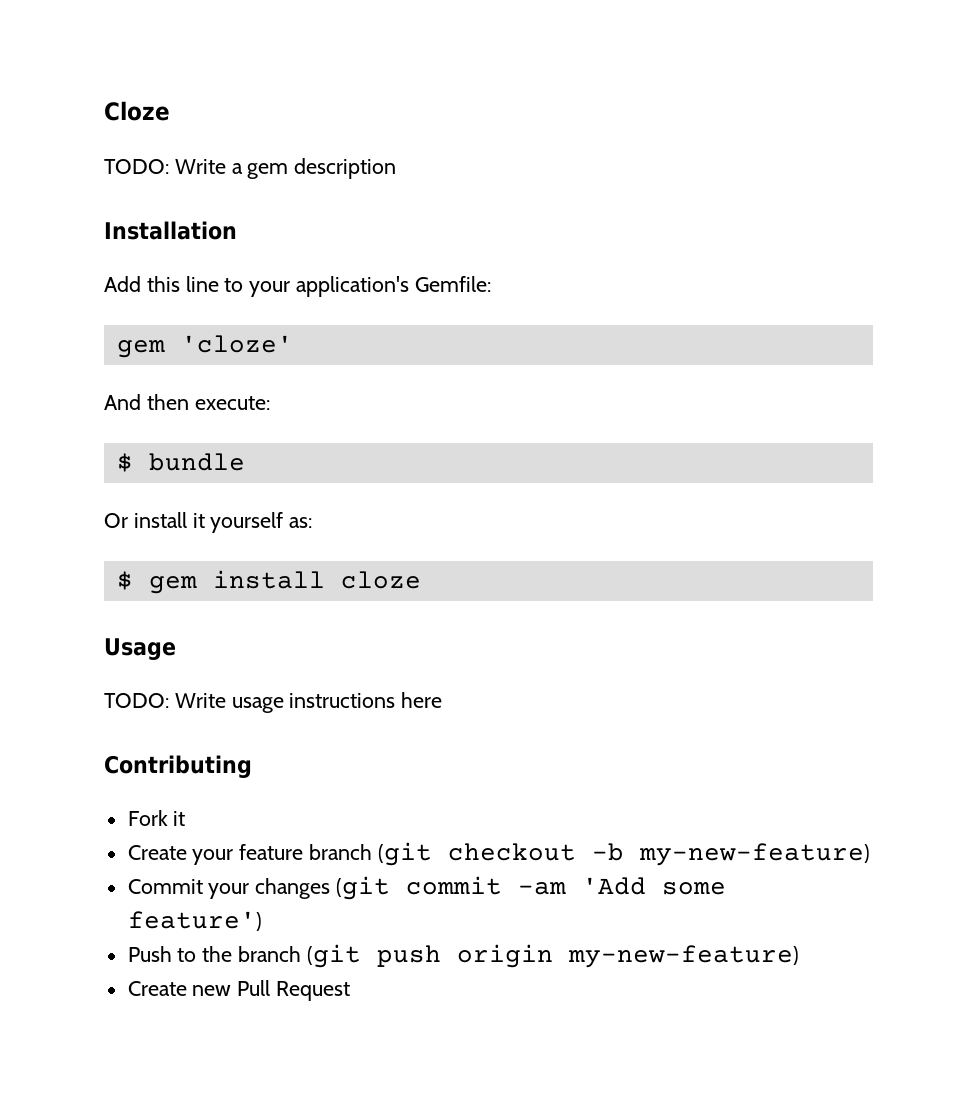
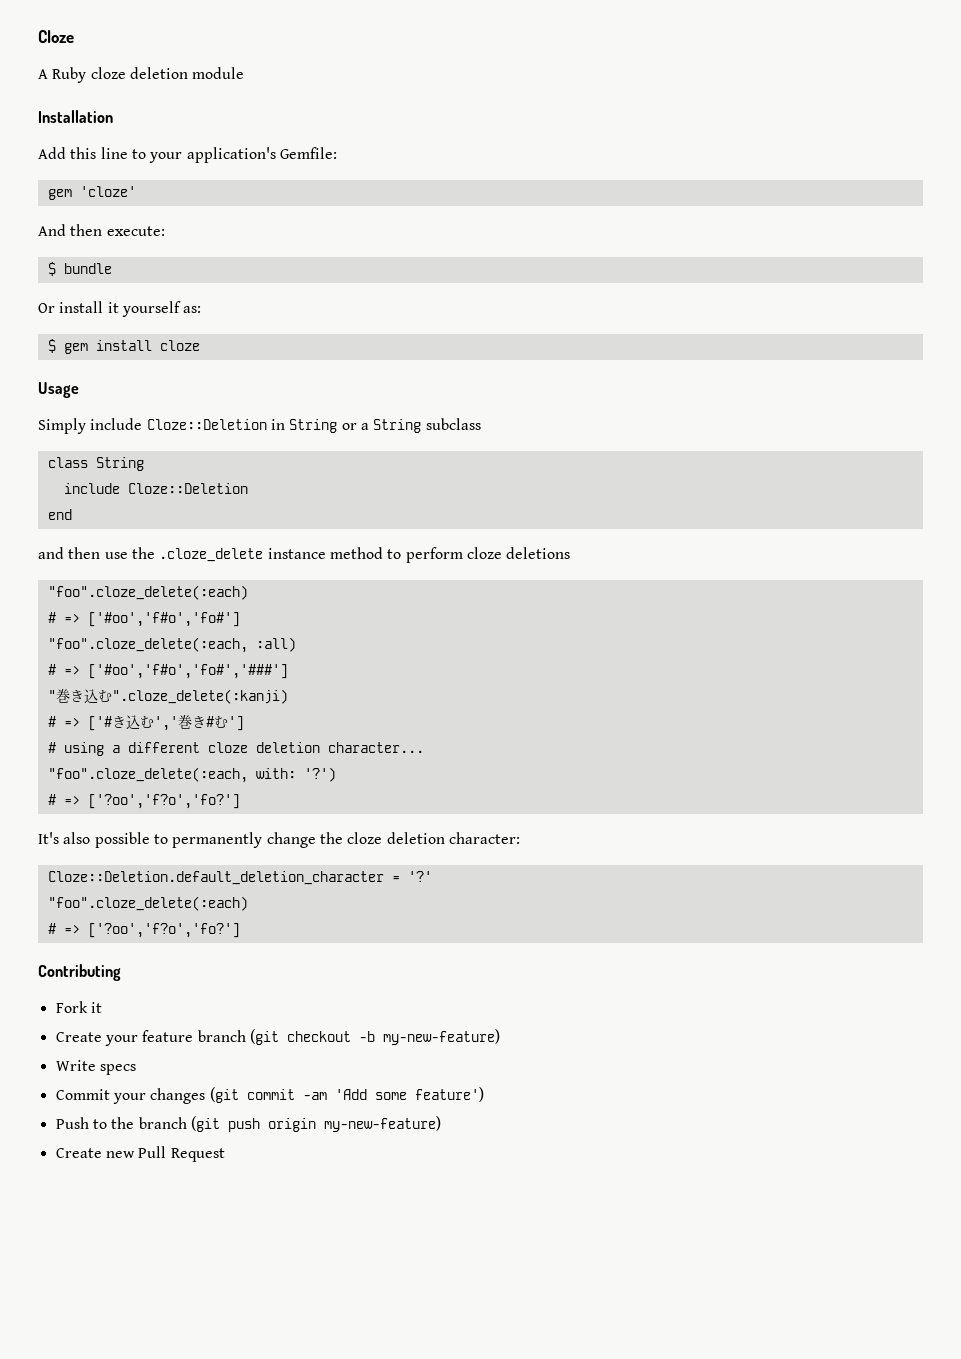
- TODO: Write a gem description
+ A Ruby cloze deletion module
- TODO: Write usage instructions here
+ Simply include Cloze::Deletion in String or a String subclass
+ class String
+ include Cloze::Deletion
+ end
+ and then use the .cloze_delete instance method to perform cloze deletions
+ "foo".cloze_delete(:each)
+ # => ['#oo','f#o','fo#']
+ "foo".cloze_delete(:each, :all)
+ # => ['#oo','f#o','fo#','###']
+ "巻き込む".cloze_delete(:kanji)
+ # => ['#き込む','巻き#む']
+ # using a different cloze deletion character...
+ "foo".cloze_delete(:each, with: '?')
+ # => ['?oo','f?o','fo?']
+ It's also possible to permanently change the cloze deletion character:
+ Cloze::Deletion.default_deletion_character = '?'
+ "foo".cloze_delete(:each)
+ # => ['?oo','f?o','fo?']
+ Write specs

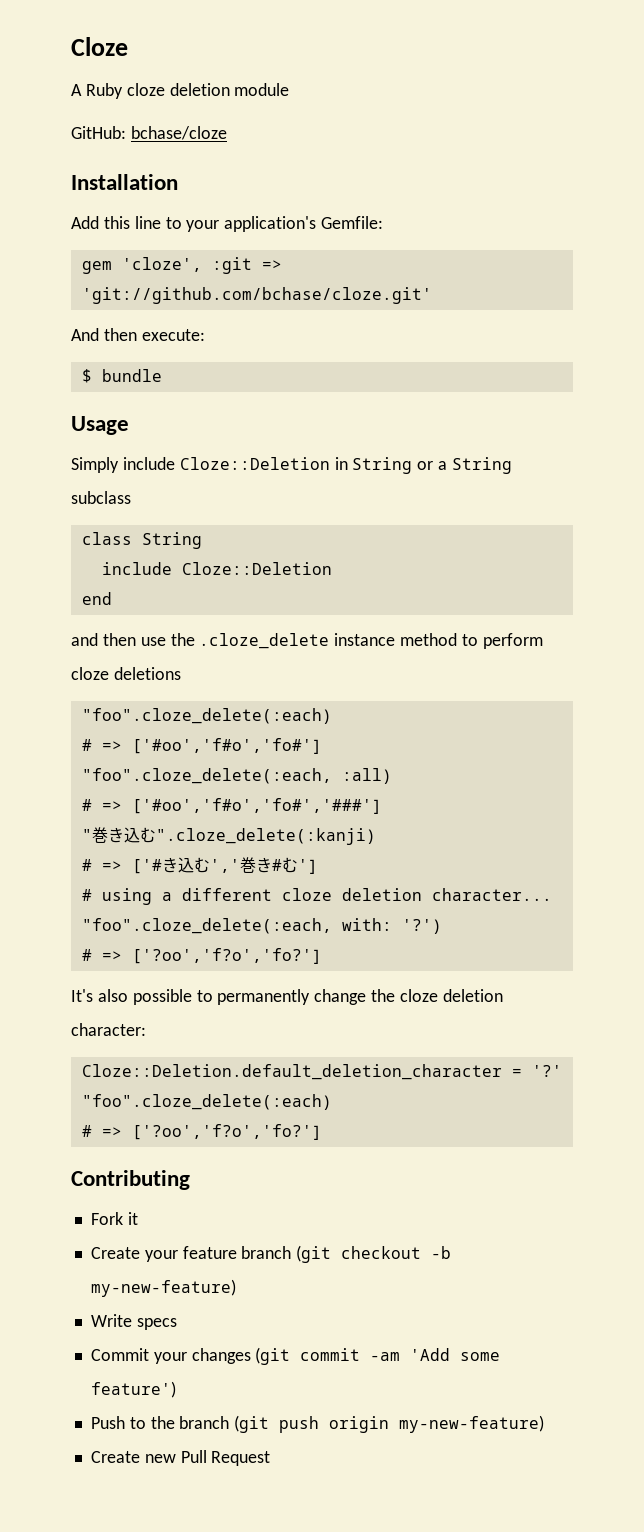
+ GitHub: bchase/cloze
- gem 'cloze'
+ gem 'cloze', :git => 'git://github.com/bchase/cloze.git'
- Or install it yourself as:
- $ gem install cloze

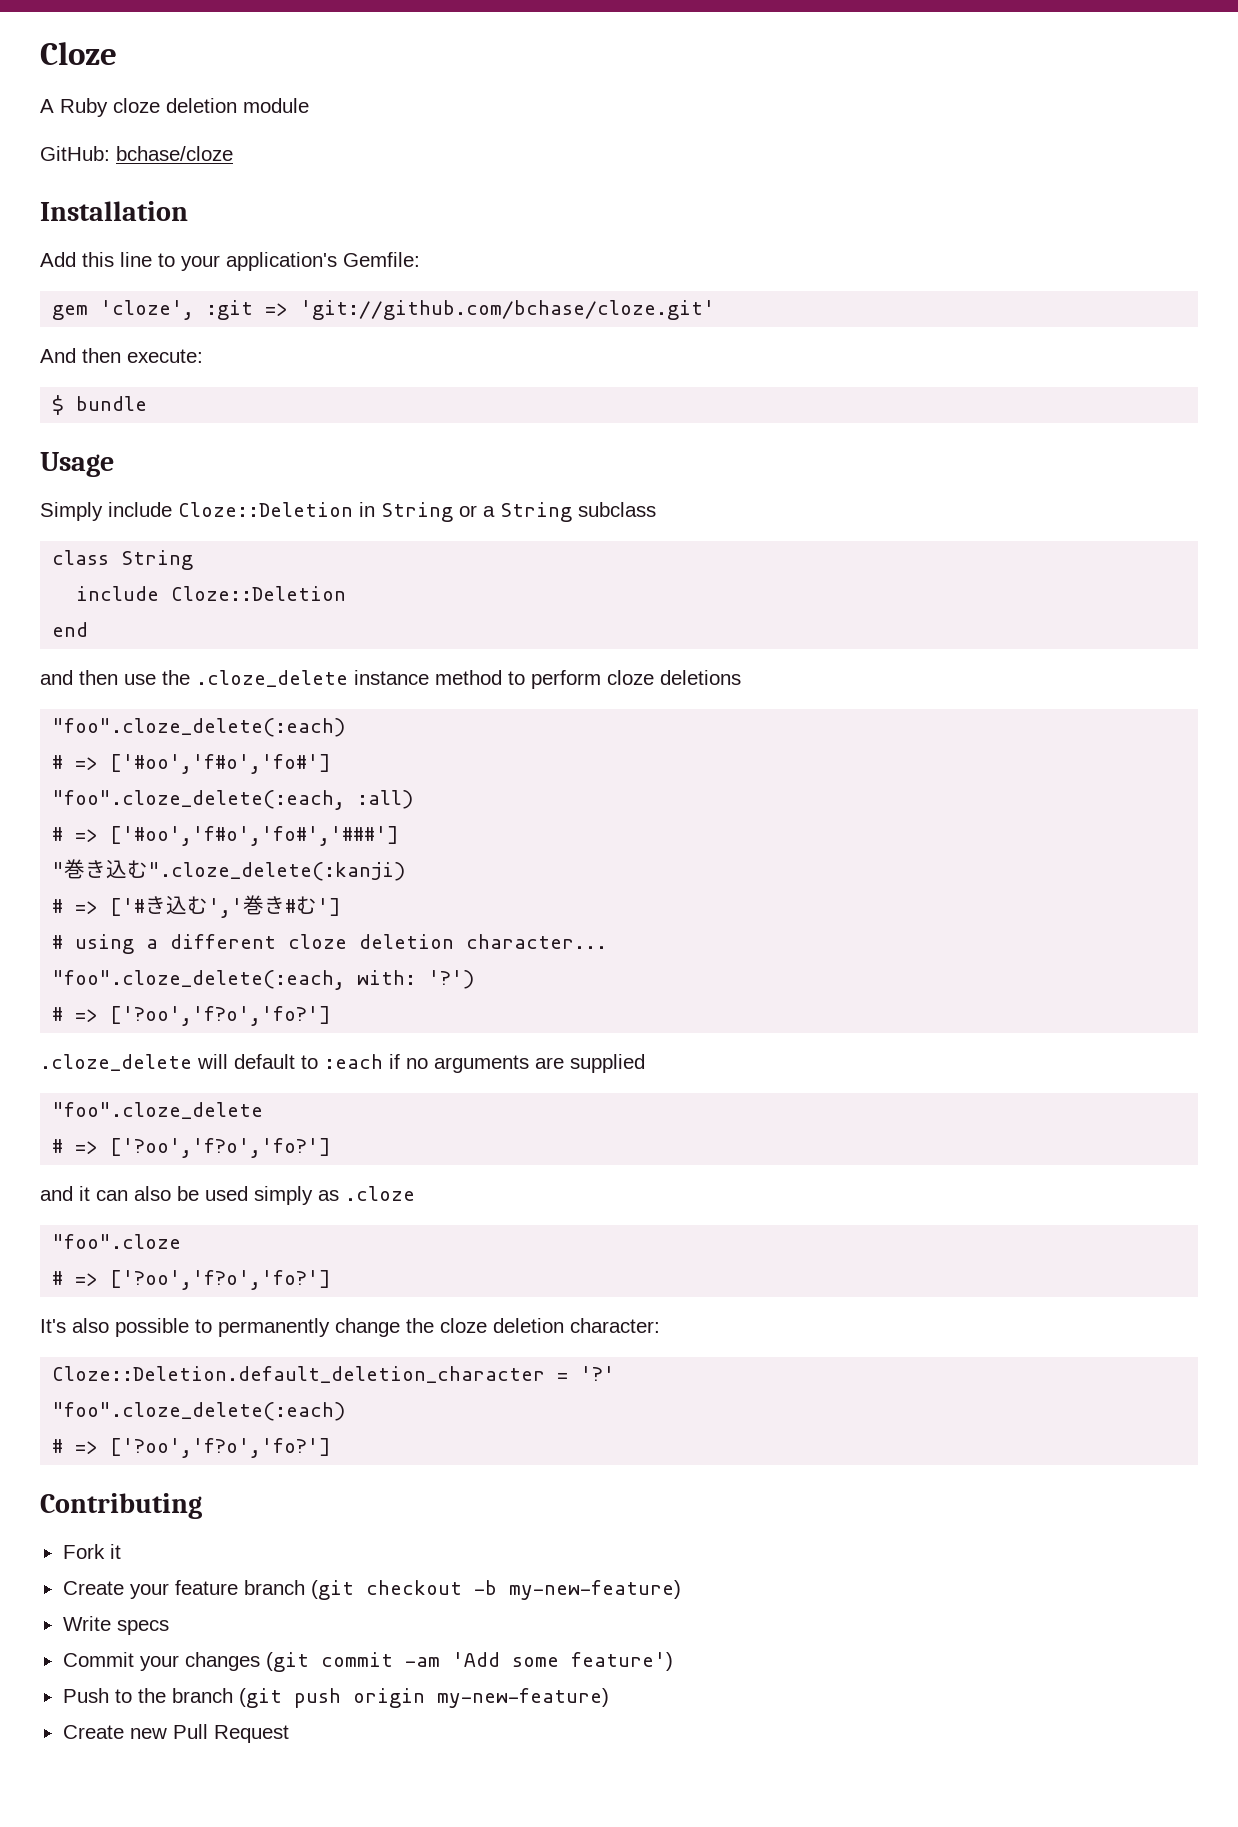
+ .cloze_delete will default to :each if no arguments are supplied
+ "foo".cloze_delete
+ # => ['?oo','f?o','fo?']
+ and it can also be used simply as .cloze
+ "foo".cloze
+ # => ['?oo','f?o','fo?']

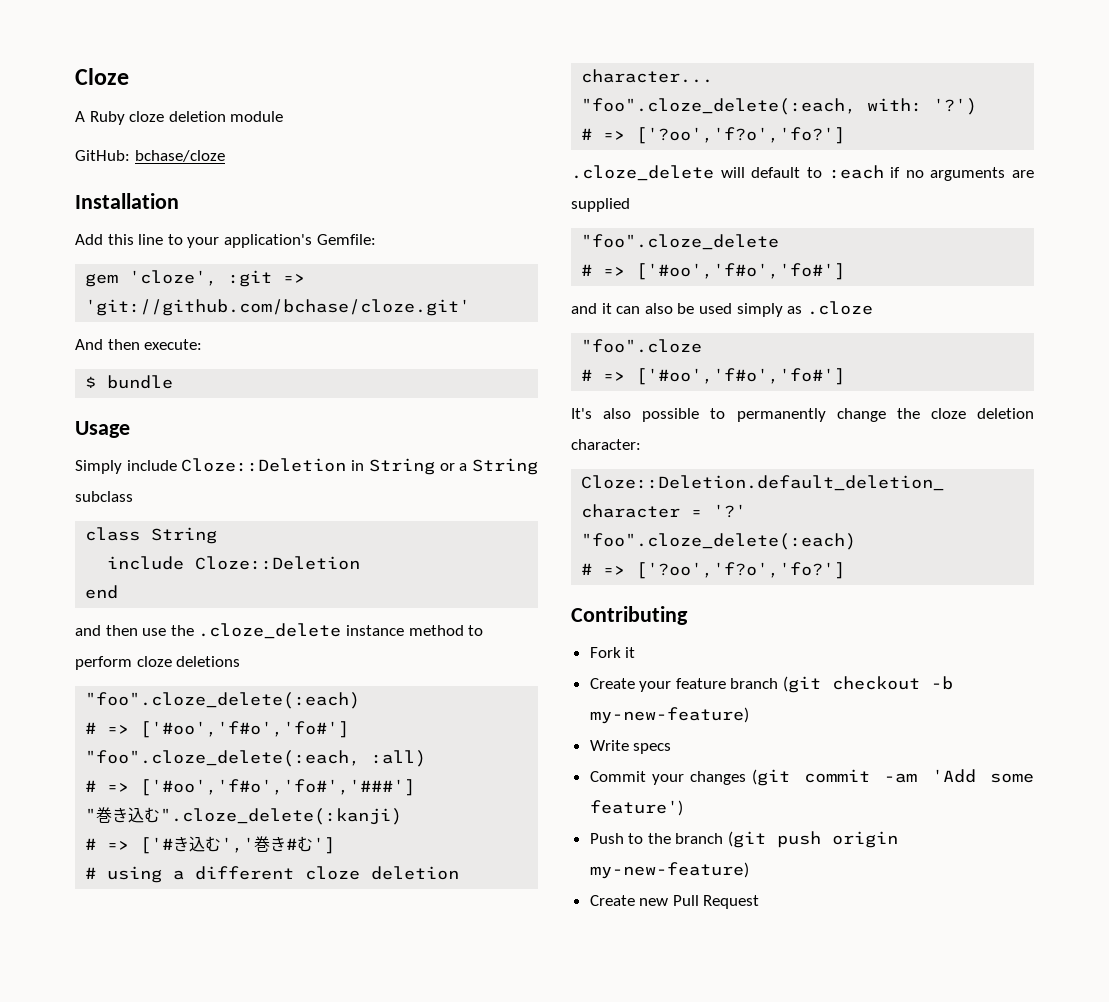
  "foo".cloze_delete
- # => ['?oo','f?o','fo?']
+ # => ['#oo','f#o','fo#']
  "foo".cloze
- # => ['?oo','f?o','fo?']
+ # => ['#oo','f#o','fo#']

